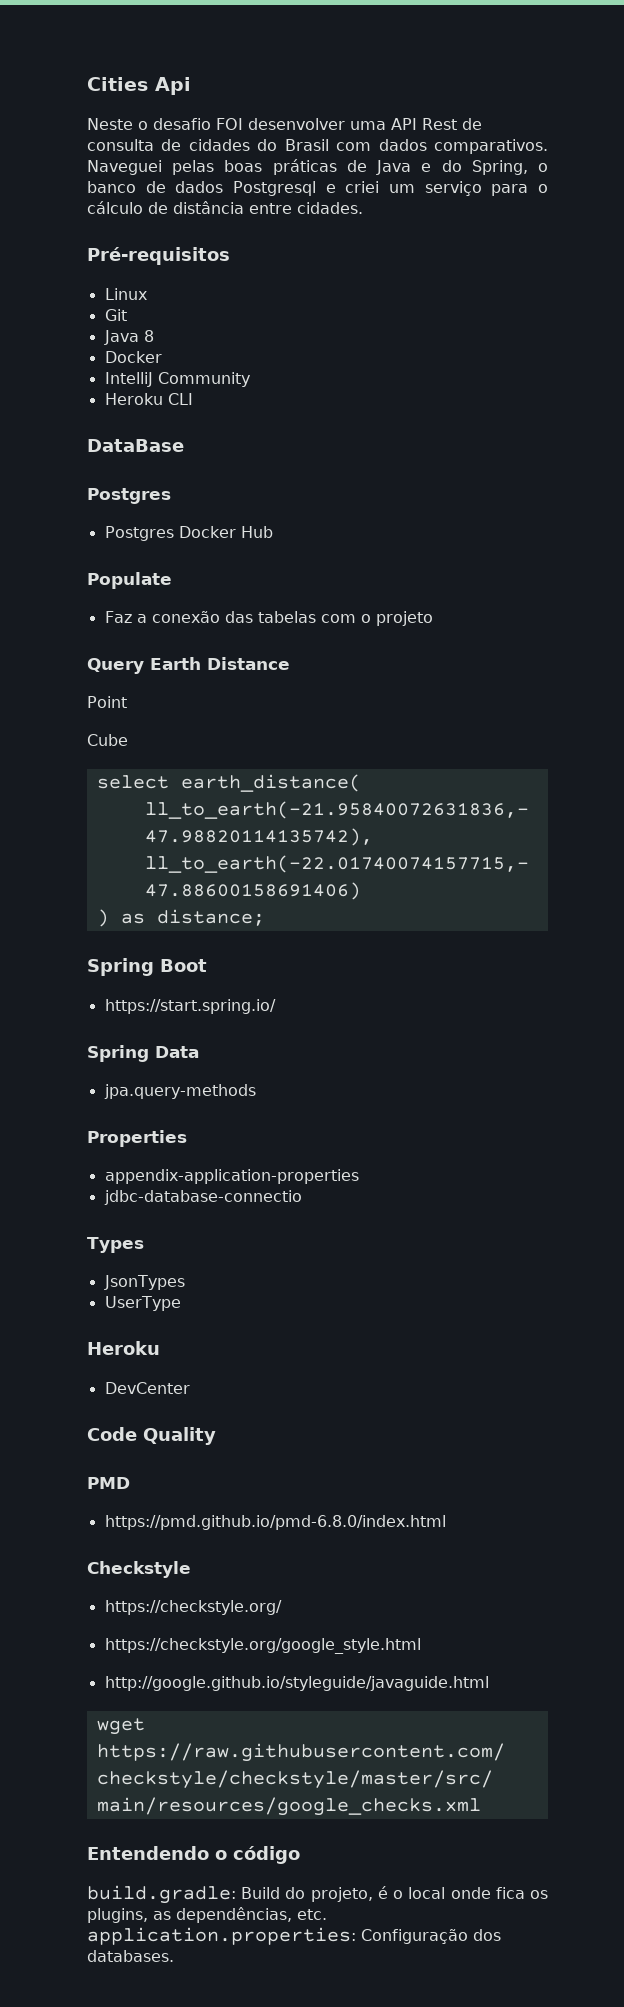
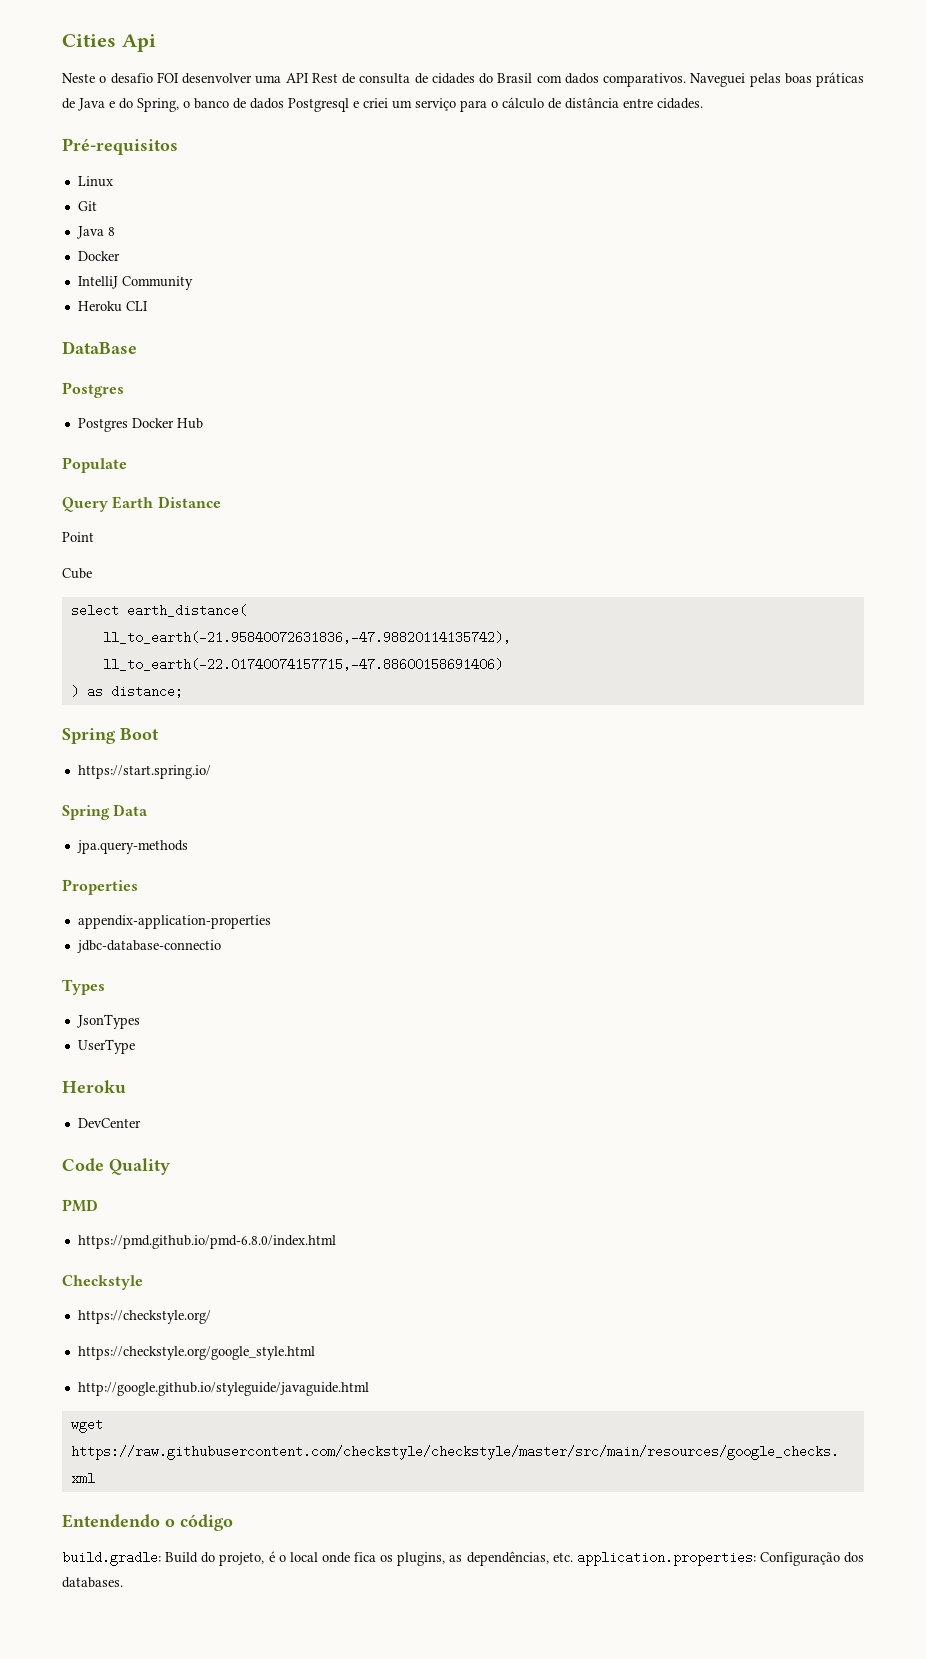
- Faz a conexão das tabelas com o projeto

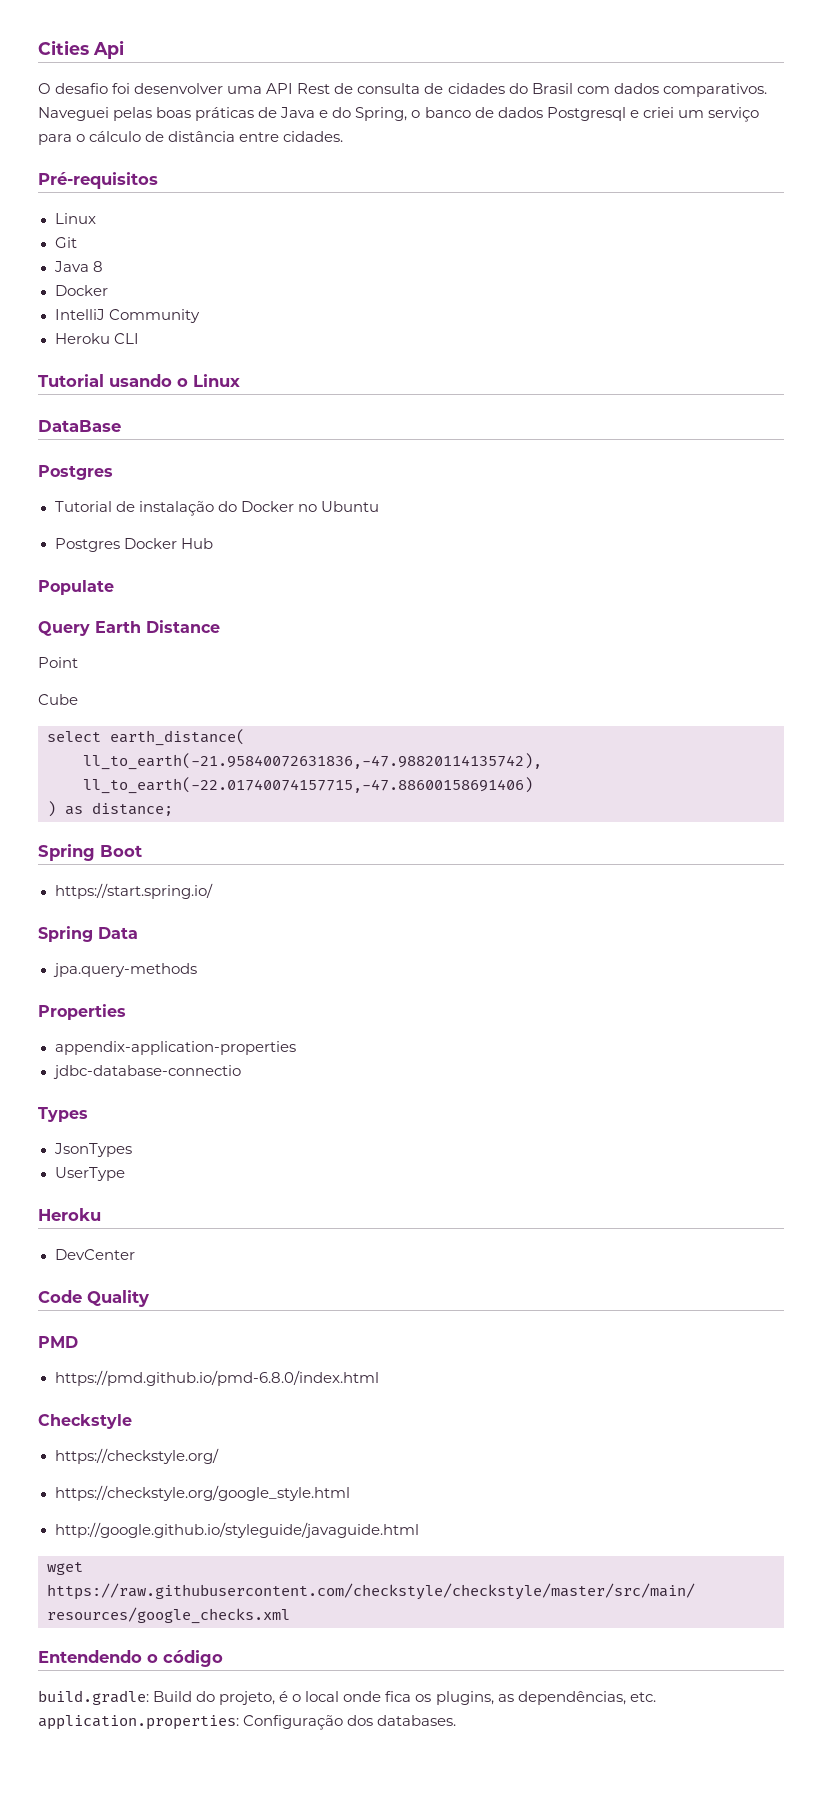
- Neste o desafio FOI desenvolver uma API Rest de consulta de cidades do Brasil com dados comparativos.
+ O desafio foi desenvolver uma API Rest de consulta de cidades do Brasil com dados comparativos.
+ Tutorial usando o Linux
  DataBase
  Postgres
+ Tutorial de instalação do Docker no Ubuntu

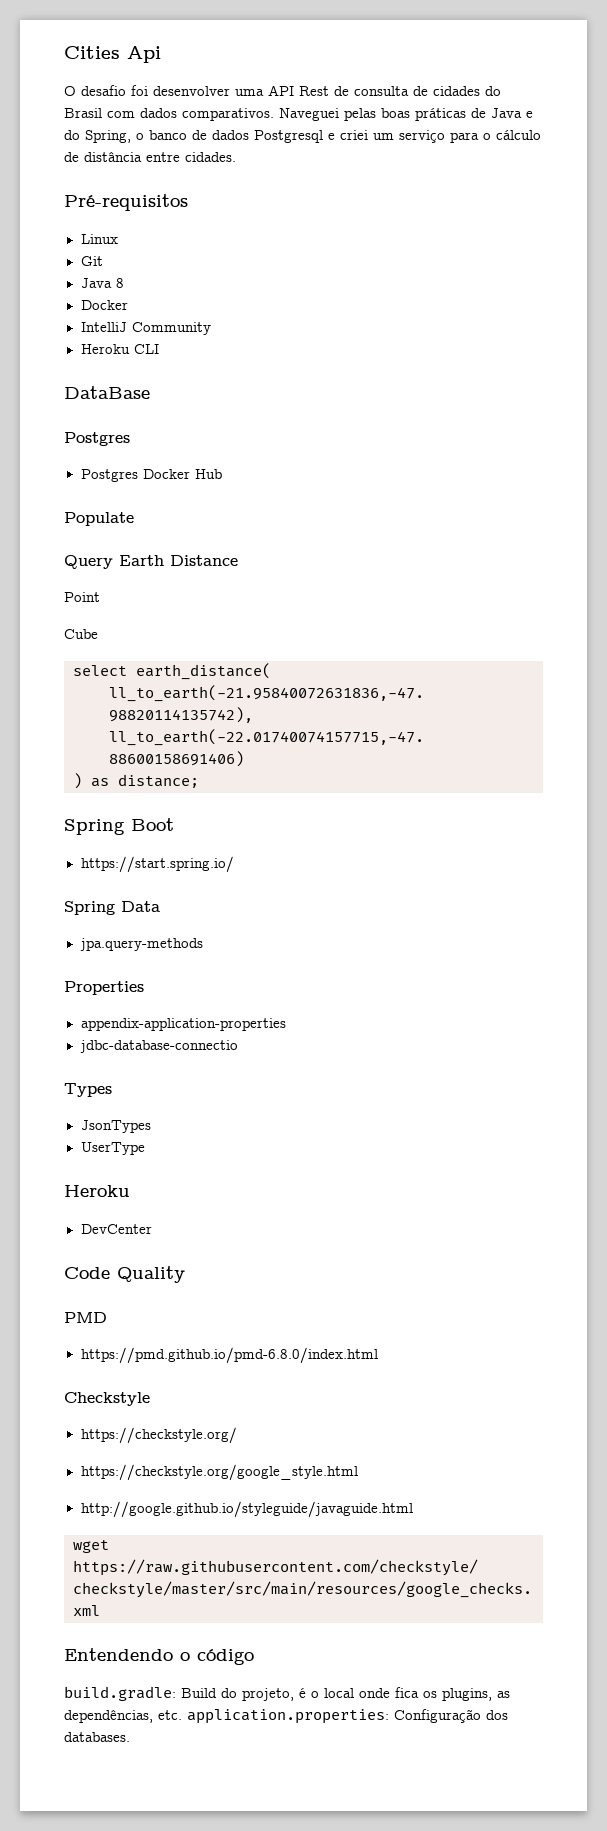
- Tutorial usando o Linux
  DataBase
  Postgres
- Tutorial de instalação do Docker no Ubuntu

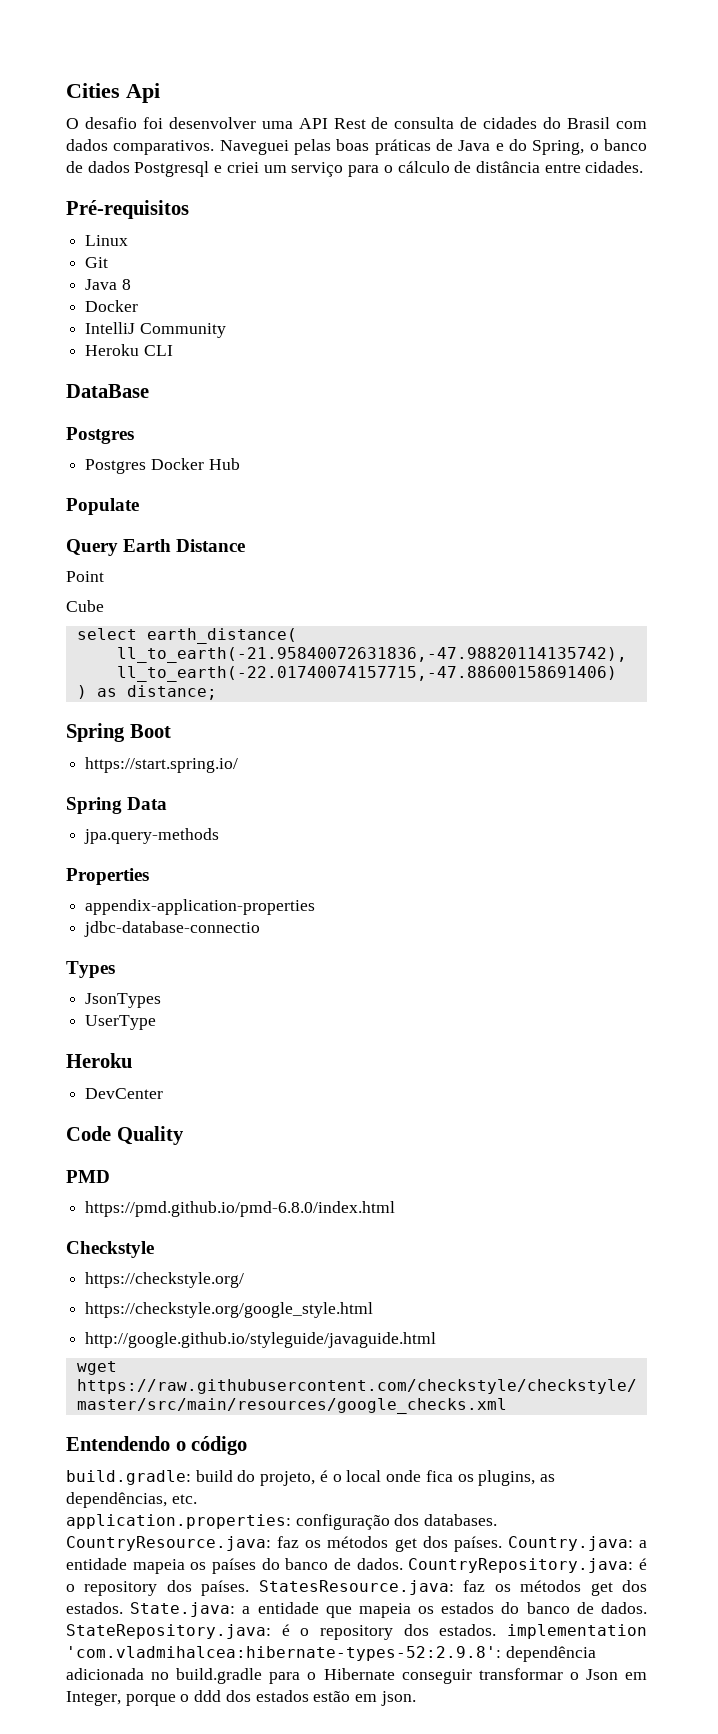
- build.gradle: Build do projeto, é o local onde fica os plugins, as dependências, etc. application.properties: Configuração dos databases.
+ build.gradle: build do projeto, é o local onde fica os plugins, as dependências, etc.
+ application.properties: configuração dos databases. CountryResource.java: faz os métodos get dos países. Country.java: a entidade mapeia os países do banco de dados. CountryRepository.java: é o repository dos países. StatesResource.java: faz os métodos get dos estados. State.java: a entidade que mapeia os estados do banco de dados. StateRepository.java: é o repository dos estados. implementation 'com.vladmihalcea:hibernate-types-52:2.9.8': dependência adicionada no build.gradle para o Hibernate conseguir transformar o Json em Integer, porque o ddd dos estados estão em json.

